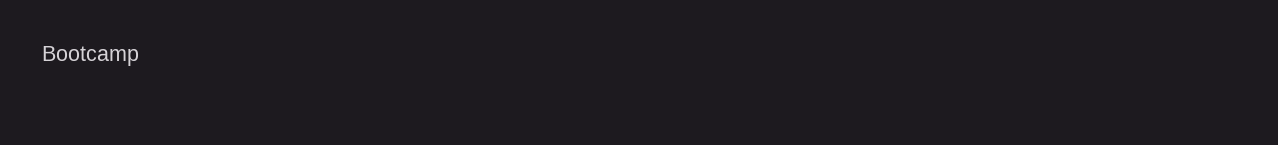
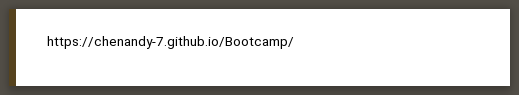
- Bootcamp
+ https://chenandy-7.github.io/Bootcamp/

